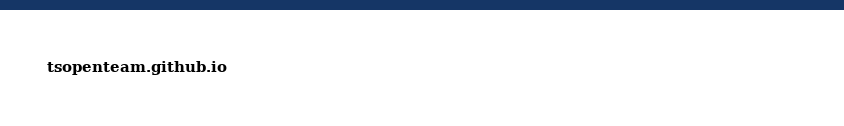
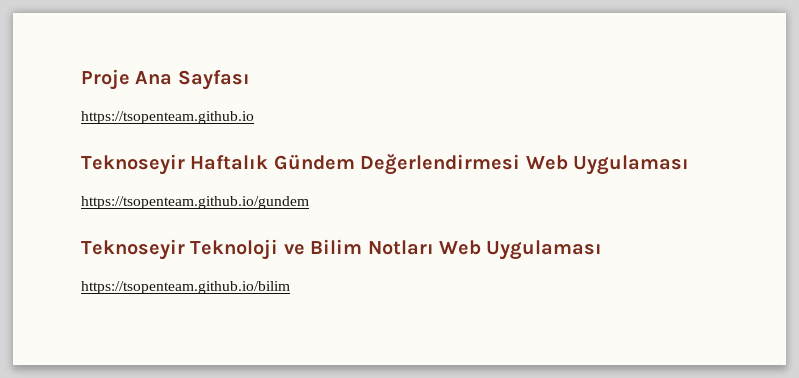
- tsopenteam.github.io
+ Proje Ana Sayfası
+ https://tsopenteam.github.io
+ Teknoseyir Haftalık Gündem Değerlendirmesi Web Uygulaması
+ https://tsopenteam.github.io/gundem
+ Teknoseyir Teknoloji ve Bilim Notları Web Uygulaması
+ https://tsopenteam.github.io/bilim

